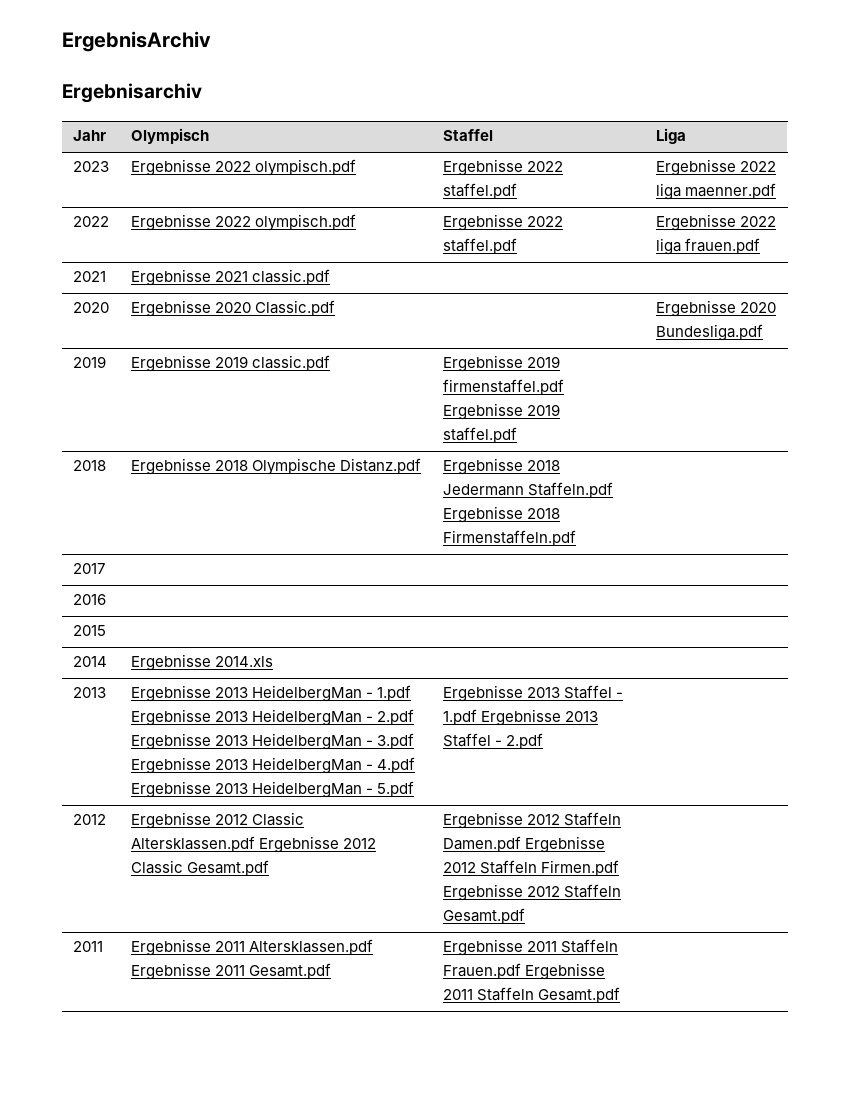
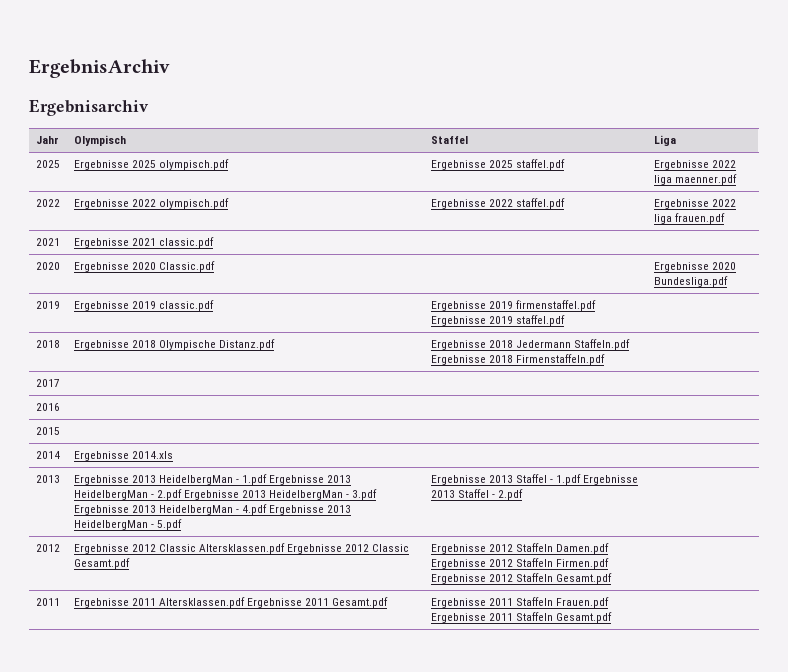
- 2023 | Ergebnisse 2022 olympisch.pdf | Ergebnisse 2022 staffel.pdf | Ergebnisse 2022 liga maenner.pdf
+ 2025 | Ergebnisse 2025 olympisch.pdf | Ergebnisse 2025 staffel.pdf | Ergebnisse 2022 liga maenner.pdf

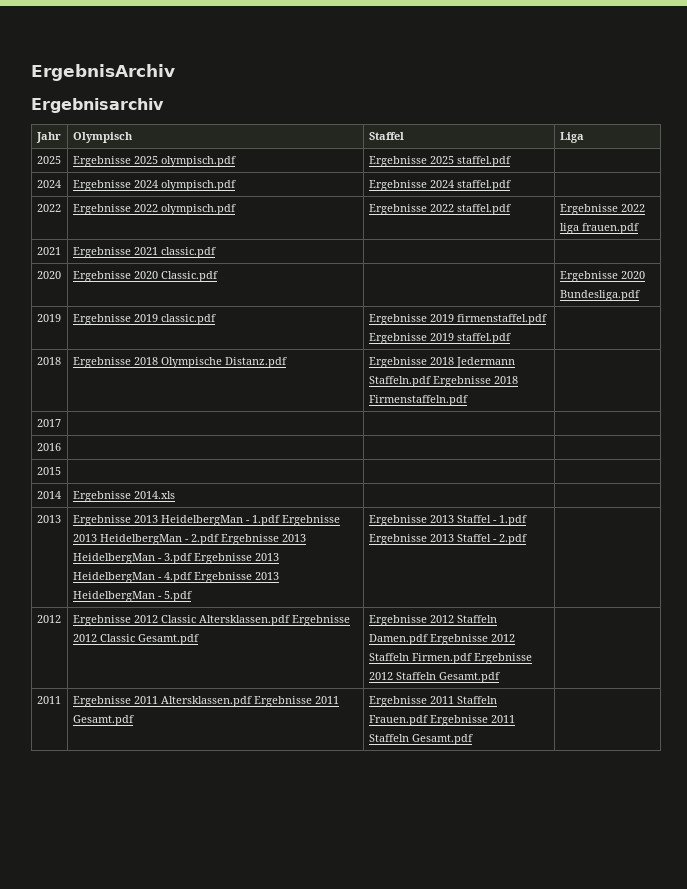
- 2025 | Ergebnisse 2025 olympisch.pdf | Ergebnisse 2025 staffel.pdf | Ergebnisse 2022 liga maenner.pdf
+ 2025 | Ergebnisse 2025 olympisch.pdf | Ergebnisse 2025 staffel.pdf |
+ 2024 | Ergebnisse 2024 olympisch.pdf | Ergebnisse 2024 staffel.pdf |

